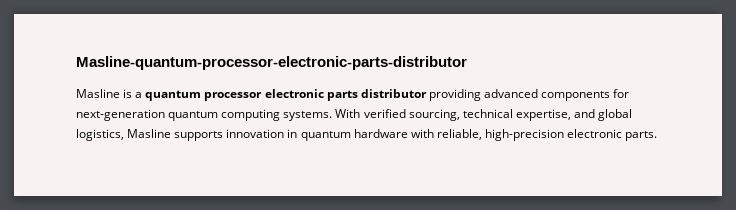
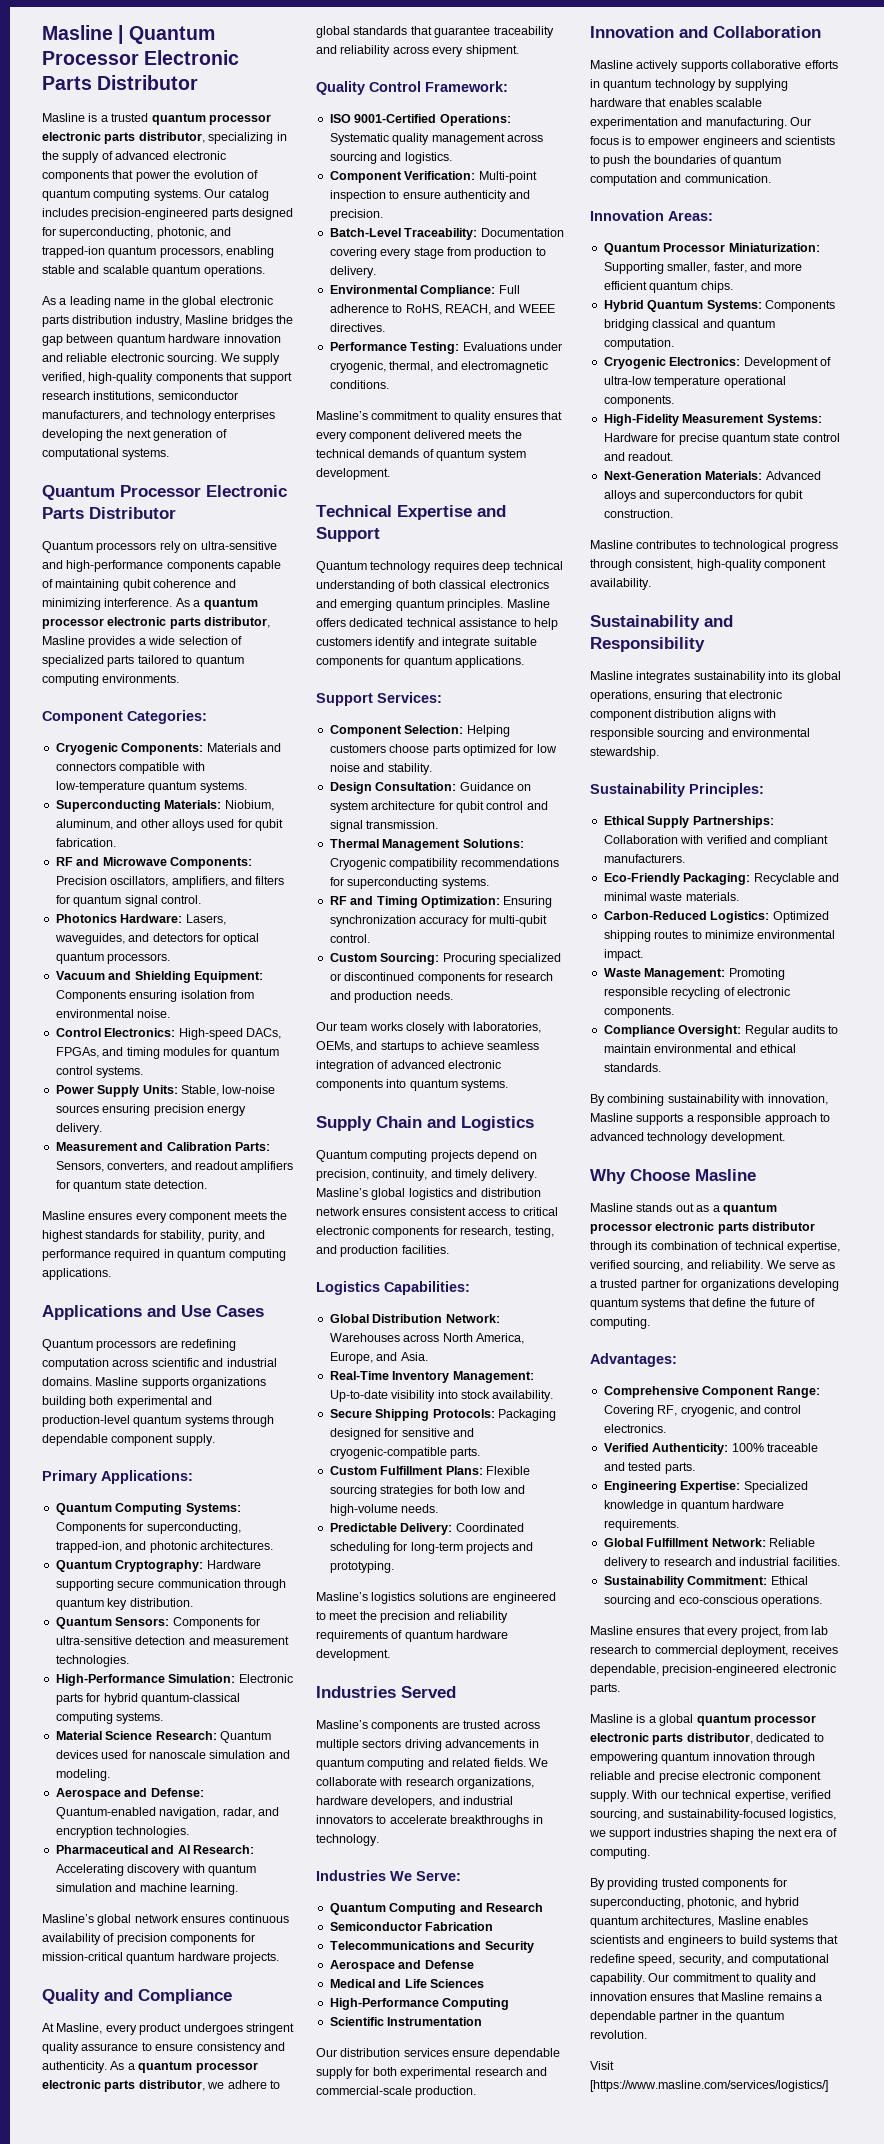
- Masline-quantum-processor-electronic-parts-distributor
- Masline is a quantum processor electronic parts distributor providing advanced components for next-generation quantum computing systems. With verified sourcing, technical expertise, and global logistics, Masline supports innovation in quantum hardware with reliable, high-precision electronic parts.
+ Masline | Quantum Processor Electronic Parts Distributor
+ Masline is a trusted quantum processor electronic parts distributor, specializing in the supply of advanced electronic components that power the evolution of quantum computing systems. Our catalog includes precision-engineered parts designed for superconducting, photonic, and trapped-ion quantum processors, enabling stable and scalable quantum operations.
+ As a leading name in the global electronic parts distribution industry, Masline bridges the gap between quantum hardware innovation and reliable electronic sourcing. We supply verified, high-quality components that support research institutions, semiconductor manufacturers, and technology enterprises developing the next generation of computational systems.
+ Quantum Processor Electronic Parts Distributor
+ Quantum processors rely on ultra-sensitive and high-performance components capable of maintaining qubit coherence and minimizing interference. As a quantum processor electronic parts distributor, Masline provides a wide selection of specialized parts tailored to quantum computing environments.
+ Component Categories:
+ Cryogenic Components: Materials and connectors compatible with low-temperature quantum systems.
+ Superconducting Materials: Niobium, aluminum, and other alloys used for qubit fabrication.
+ RF and Microwave Components: Precision oscillators, amplifiers, and filters for quantum signal control.
+ Photonics Hardware: Lasers, waveguides, and detectors for optical quantum processors.
+ Vacuum and Shielding Equipment: Components ensuring isolation from environmental noise.
+ Control Electronics: High-speed DACs, FPGAs, and timing modules for quantum control systems.
+ Power Supply Units: Stable, low-noise sources ensuring precision energy delivery.
+ Measurement and Calibration Parts: Sensors, converters, and readout amplifiers for quantum state detection.
+ Masline ensures every component meets the highest standards for stability, purity, and performance required in quantum computing applications.
+ Applications and Use Cases
+ Quantum processors are redefining computation across scientific and industrial domains. Masline supports organizations building both experimental and production-level quantum systems through dependable component supply.
+ Primary Applications:
+ Quantum Computing Systems: Components for superconducting, trapped-ion, and photonic architectures.
+ Quantum Cryptography: Hardware supporting secure communication through quantum key distribution.
+ Quantum Sensors: Components for ultra-sensitive detection and measurement technologies.
+ High-Performance Simulation: Electronic parts for hybrid quantum-classical computing systems.
+ Material Science Research: Quantum devices used for nanoscale simulation and modeling.
+ Aerospace and Defense: Quantum-enabled navigation, radar, and encryption technologies.
+ Pharmaceutical and AI Research: Accelerating discovery with quantum simulation and machine learning.
+ Masline’s global network ensures continuous availability of precision components for mission-critical quantum hardware projects.
+ Quality and Compliance
+ At Masline, every product undergoes stringent quality assurance to ensure consistency and authenticity. As a quantum processor electronic parts distributor, we adhere to global standards that guarantee traceability and reliability across every shipment.
+ Quality Control Framework:
+ ISO 9001-Certified Operations: Systematic quality management across sourcing and logistics.
+ Component Verification: Multi-point inspection to ensure authenticity and precision.
+ Batch-Level Traceability: Documentation covering every stage from production to delivery.
+ Environmental Compliance: Full adherence to RoHS, REACH, and WEEE directives.
+ Performance Testing: Evaluations under cryogenic, thermal, and electromagnetic conditions.
+ Masline’s commitment to quality ensures that every component delivered meets the technical demands of quantum system development.
+ Technical Expertise and Support
+ Quantum technology requires deep technical understanding of both classical electronics and emerging quantum principles. Masline offers dedicated technical assistance to help customers identify and integrate suitable components for quantum applications.
+ Support Services:
+ Component Selection: Helping customers choose parts optimized for low noise and stability.
+ Design Consultation: Guidance on system architecture for qubit control and signal transmission.
+ Thermal Management Solutions: Cryogenic compatibility recommendations for superconducting systems.
+ RF and Timing Optimization: Ensuring synchronization accuracy for multi-qubit control.
+ Custom Sourcing: Procuring specialized or discontinued components for research and production needs.
+ Our team works closely with laboratories, OEMs, and startups to achieve seamless integration of advanced electronic components into quantum systems.
+ Supply Chain and Logistics
+ Quantum computing projects depend on precision, continuity, and timely delivery. Masline’s global logistics and distribution network ensures consistent access to critical electronic components for research, testing, and production facilities.
+ Logistics Capabilities:
+ Global Distribution Network: Warehouses across North America, Europe, and Asia.
+ Real-Time Inventory Management: Up-to-date visibility into stock availability.
+ Secure Shipping Protocols: Packaging designed for sensitive and cryogenic-compatible parts.
+ Custom Fulfillment Plans: Flexible sourcing strategies for both low and high-volume needs.
+ Predictable Delivery: Coordinated scheduling for long-term projects and prototyping.
+ Masline’s logistics solutions are engineered to meet the precision and reliability requirements of quantum hardware development.
+ Industries Served
+ Masline’s components are trusted across multiple sectors driving advancements in quantum computing and related fields. We collaborate with research organizations, hardware developers, and industrial innovators to accelerate breakthroughs in technology.
+ Industries We Serve:
+ Quantum Computing and Research
+ Semiconductor Fabrication
+ Telecommunications and Security
+ Aerospace and Defense
+ Medical and Life Sciences
+ High-Performance Computing
+ Scientific Instrumentation
+ Our distribution services ensure dependable supply for both experimental research and commercial-scale production.
+ Innovation and Collaboration
+ Masline actively supports collaborative efforts in quantum technology by supplying hardware that enables scalable experimentation and manufacturing. Our focus is to empower engineers and scientists to push the boundaries of quantum computation and communication.
+ Innovation Areas:
+ Quantum Processor Miniaturization: Supporting smaller, faster, and more efficient quantum chips.
+ Hybrid Quantum Systems: Components bridging classical and quantum computation.
+ Cryogenic Electronics: Development of ultra-low temperature operational components.
+ High-Fidelity Measurement Systems: Hardware for precise quantum state control and readout.
+ Next-Generation Materials: Advanced alloys and superconductors for qubit construction.
+ Masline contributes to technological progress through consistent, high-quality component availability.
+ Sustainability and Responsibility
+ Masline integrates sustainability into its global operations, ensuring that electronic component distribution aligns with responsible sourcing and environmental stewardship.
+ Sustainability Principles:
+ Ethical Supply Partnerships: Collaboration with verified and compliant manufacturers.
+ Eco-Friendly Packaging: Recyclable and minimal waste materials.
+ Carbon-Reduced Logistics: Optimized shipping routes to minimize environmental impact.
+ Waste Management: Promoting responsible recycling of electronic components.
+ Compliance Oversight: Regular audits to maintain environmental and ethical standards.
+ By combining sustainability with innovation, Masline supports a responsible approach to advanced technology development.
+ Why Choose Masline
+ Masline stands out as a quantum processor electronic parts distributor through its combination of technical expertise, verified sourcing, and reliability. We serve as a trusted partner for organizations developing quantum systems that define the future of computing.
+ Advantages:
+ Comprehensive Component Range: Covering RF, cryogenic, and control electronics.
+ Verified Authenticity: 100% traceable and tested parts.
+ Engineering Expertise: Specialized knowledge in quantum hardware requirements.
+ Global Fulfillment Network: Reliable delivery to research and industrial facilities.
+ Sustainability Commitment: Ethical sourcing and eco-conscious operations.
+ Masline ensures that every project, from lab research to commercial deployment, receives dependable, precision-engineered electronic parts.
+ Masline is a global quantum processor electronic parts distributor, dedicated to empowering quantum innovation through reliable and precise electronic component supply. With our technical expertise, verified sourcing, and sustainability-focused logistics, we support industries shaping the next era of computing.
+ By providing trusted components for superconducting, photonic, and hybrid quantum architectures, Masline enables scientists and engineers to build systems that redefine speed, security, and computational capability. Our commitment to quality and innovation ensures that Masline remains a dependable partner in the quantum revolution.
+ Visit [https://www.masline.com/services/logistics/]

